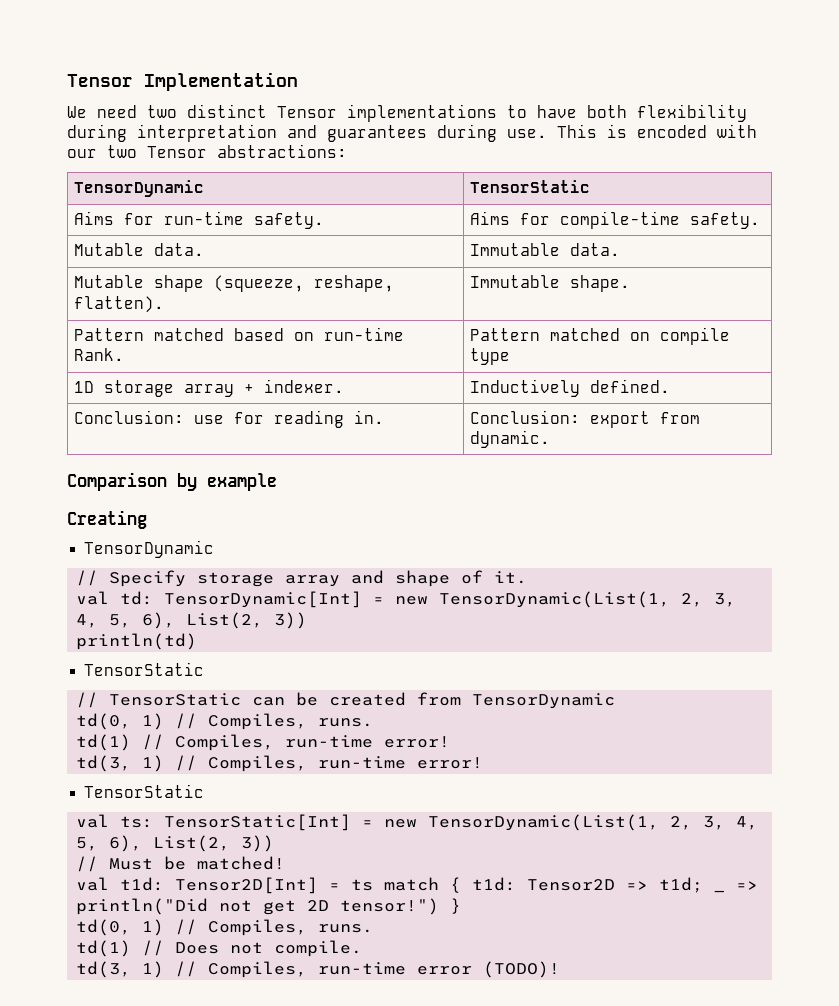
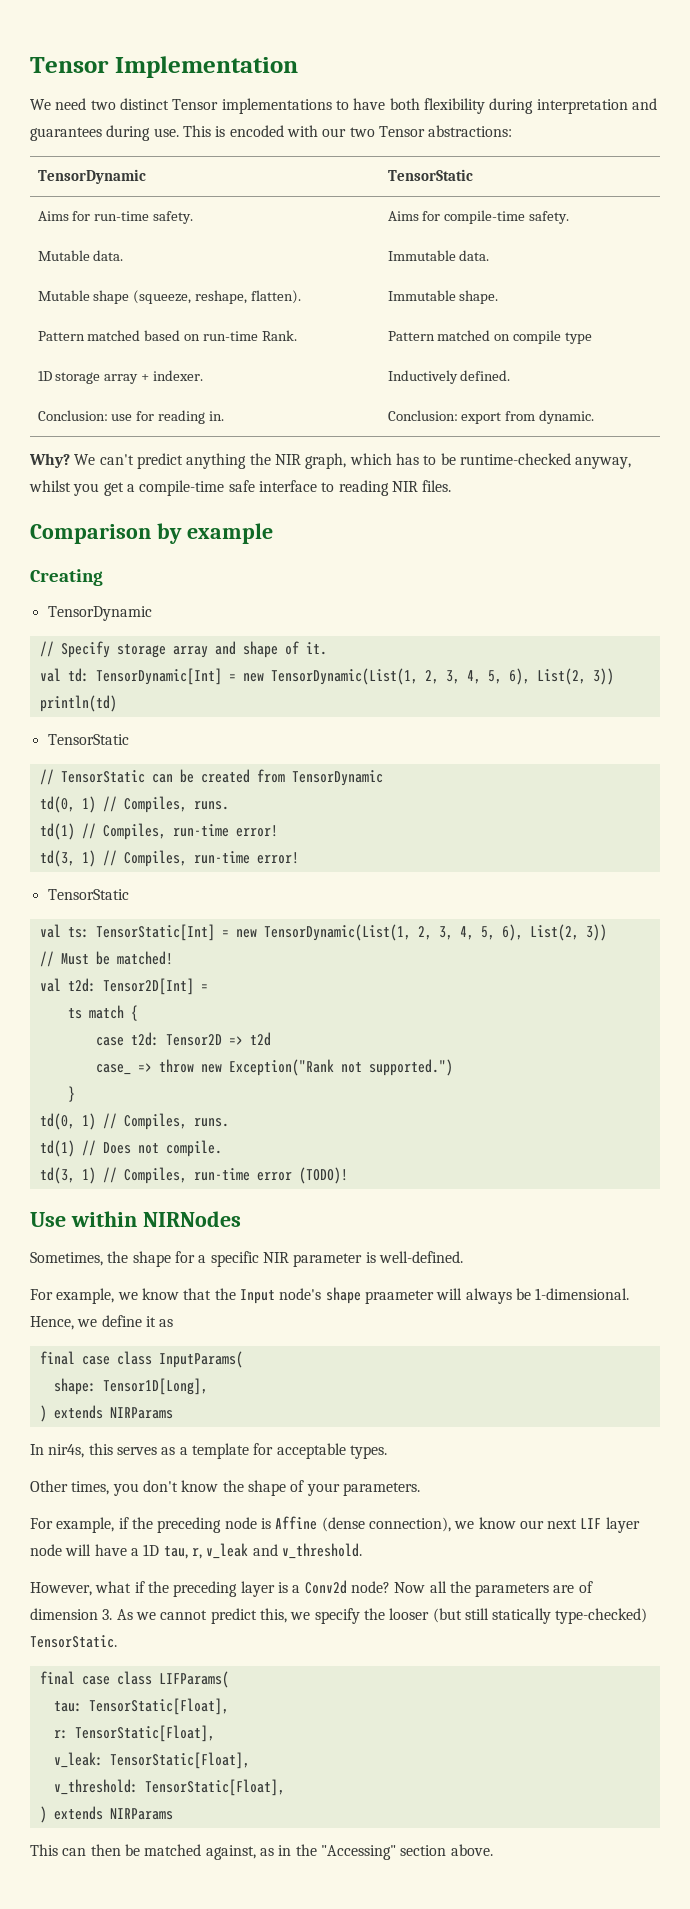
+ Why? We can't predict anything the NIR graph, which has to be runtime-checked anyway, whilst you get a compile-time safe interface to reading NIR files.
- val t1d: Tensor2D[Int] = ts match { t1d: Tensor2D => t1d; _ => println("Did not get 2D tensor!") }
+ val t2d: Tensor2D[Int] =
+ ts match {
+ case t2d: Tensor2D => t2d
+ case_ => throw new Exception("Rank not supported.")
+ }
+ Use within NIRNodes
+ Sometimes, the shape for a specific NIR parameter is well-defined.
+ For example, we know that the Input node's shape praameter will always be 1-dimensional. Hence, we define it as
+ final case class InputParams(
+ shape: Tensor1D[Long],
+ ) extends NIRParams
+ In nir4s, this serves as a template for acceptable types.
+ Other times, you don't know the shape of your parameters.
+ For example, if the preceding node is Affine (dense connection), we know our next LIF layer node will have a 1D tau, r, v_leak and v_threshold.
+ However, what if the preceding layer is a Conv2d node? Now all the parameters are of dimension 3. As we cannot predict this, we specify the looser (but still statically type-checked) TensorStatic.
+ final case class LIFParams(
+ tau: TensorStatic[Float],
+ r: TensorStatic[Float],
+ v_leak: TensorStatic[Float],
+ v_threshold: TensorStatic[Float],
+ ) extends NIRParams
+ This can then be matched against, as in the "Accessing" section above.

